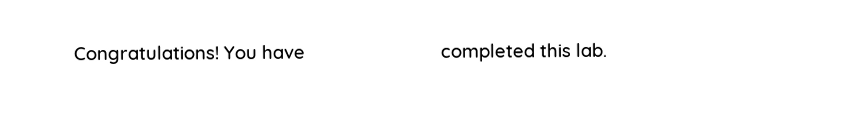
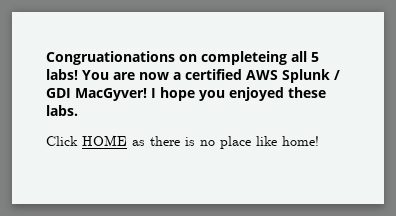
- Congratulations! You have completed this lab.
+ Congruationations on completeing all 5 labs! You are now a certified AWS Splunk / GDI MacGyver! I hope you enjoyed these labs.
+ Click HOME as there is no place like home!

